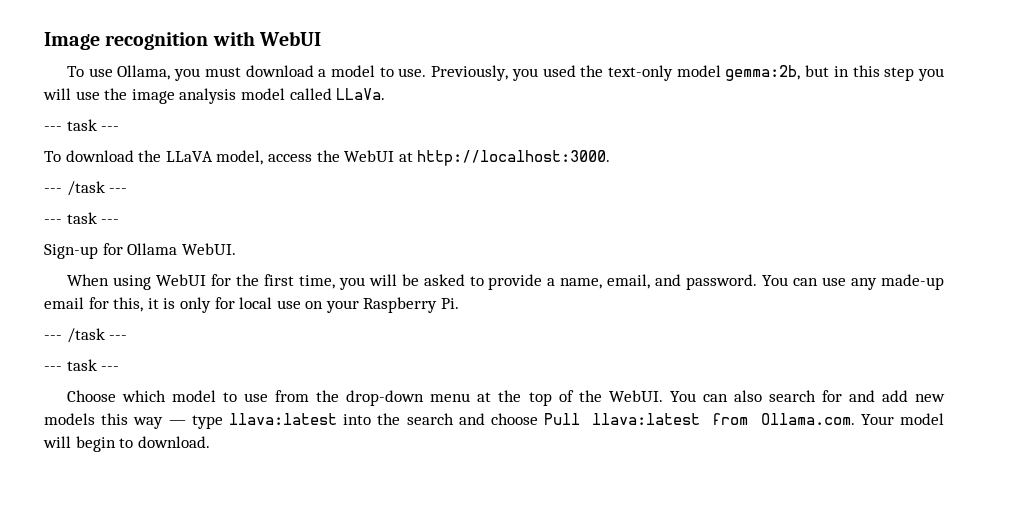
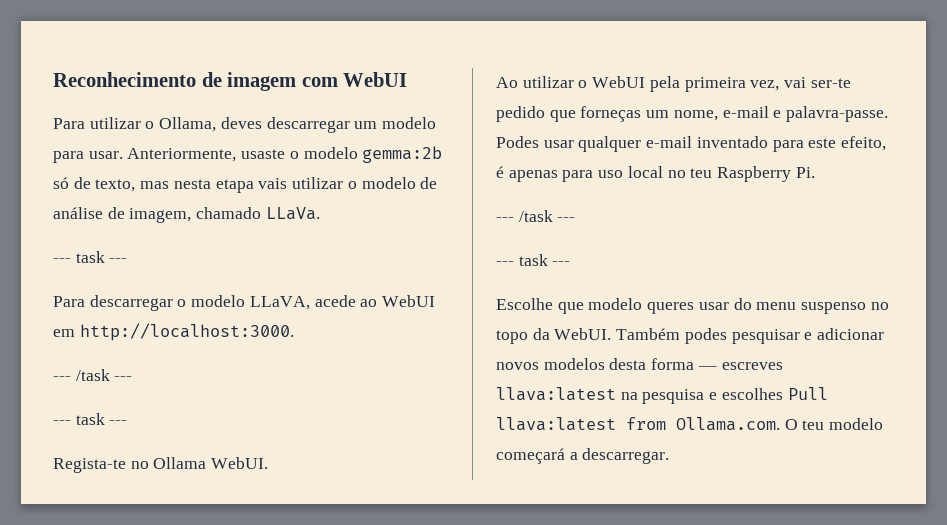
- Image recognition with WebUI
- To use Ollama, you must download a model to use. Previously, you used the text-only model gemma:2b, but in this step you will use the image analysis model called LLaVa.
+ Reconhecimento de imagem com WebUI
+ Para utilizar o Ollama, deves descarregar um modelo para usar. Anteriormente, usaste o modelo gemma:2b só de texto, mas nesta etapa vais utilizar o modelo de análise de imagem, chamado LLaVa.
  --- task ---
- To download the LLaVA model, access the WebUI at http://localhost:3000.
+ Para descarregar o modelo LLaVA, acede ao WebUI em http://localhost:3000.
- Sign-up for Ollama WebUI.
+ Regista-te no Ollama WebUI.
- When using WebUI for the first time, you will be asked to provide a name, email, and password. You can use any made-up email for this, it is only for local use on your Raspberry Pi.
+ Ao utilizar o WebUI pela primeira vez, vai ser-te pedido que forneças um nome, e-mail e palavra-passe. Podes usar qualquer e-mail inventado para este efeito, é apenas para uso local no teu Raspberry Pi.
- Choose which model to use from the drop-down menu at the top of the WebUI. You can also search for and add new models this way — type llava:latest into the search and choose Pull llava:latest from Ollama.com. Your model will begin to download.
+ Escolhe que modelo queres usar do menu suspenso no topo da WebUI. Também podes pesquisar e adicionar novos modelos desta forma — escreves llava:latest na pesquisa e escolhes Pull llava:latest from Ollama.com. O teu modelo começará a descarregar.

